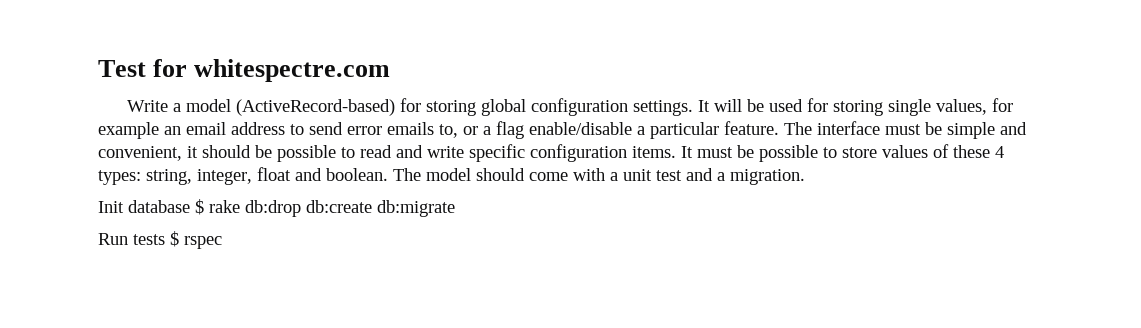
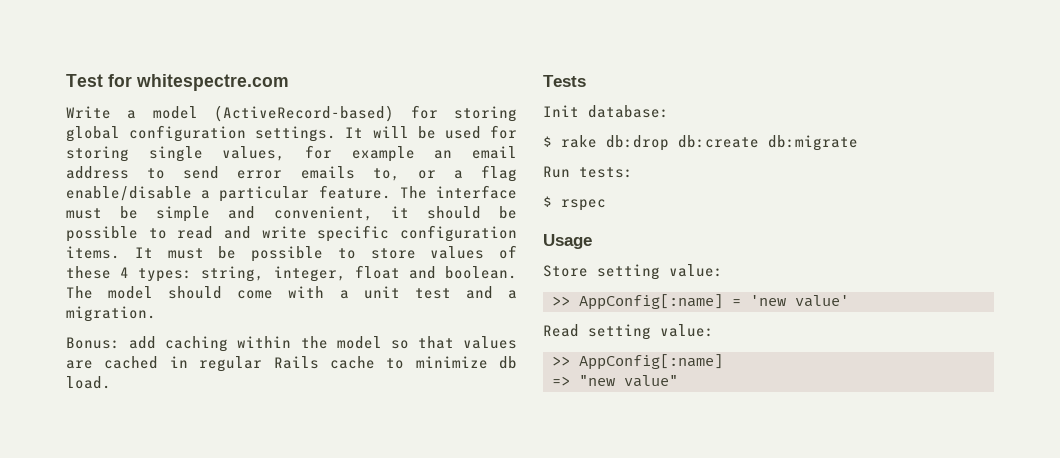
+ Bonus: add caching within the model so that values are cached in regular Rails cache to minimize db load.
+ Tests
- Init database $ rake db:drop db:create db:migrate
+ Init database:
+ $ rake db:drop db:create db:migrate
- Run tests $ rspec
+ Run tests:
+ $ rspec
+ Usage
+ Store setting value:
+ >> AppConfig[:name] = 'new value'
+ Read setting value:
+ >> AppConfig[:name]
+ => "new value"

